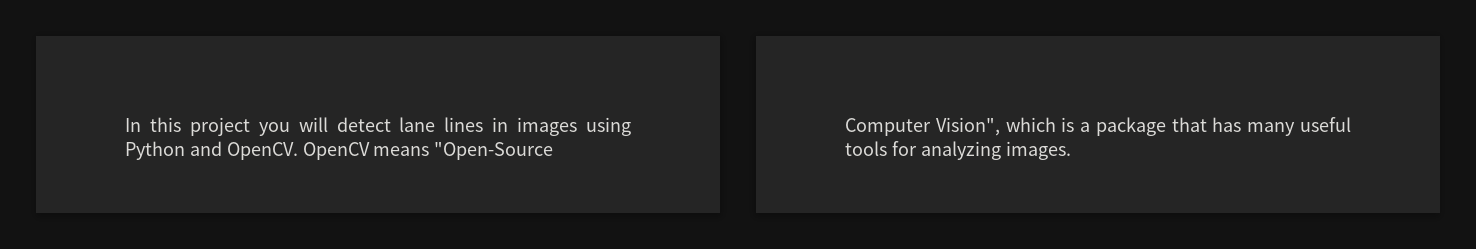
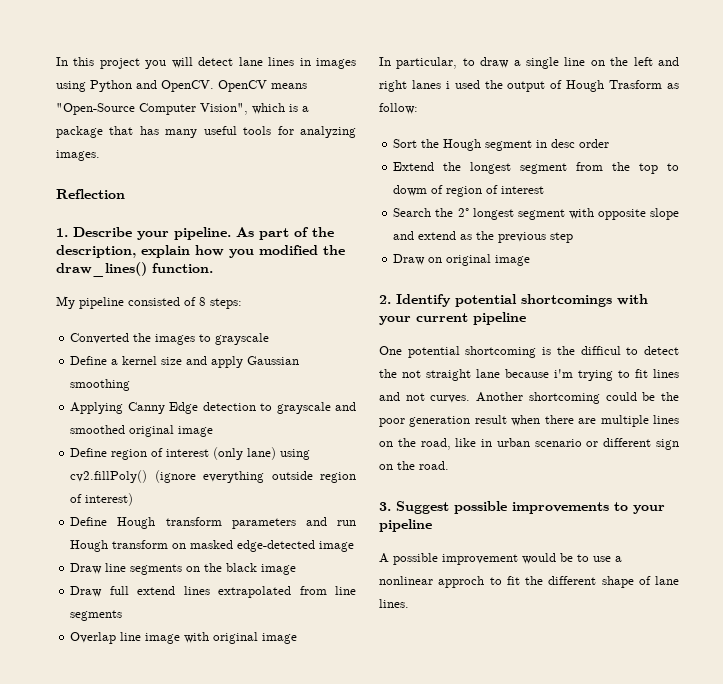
+ Reflection
+ 1. Describe your pipeline. As part of the description, explain how you modified the draw_lines() function.
+ My pipeline consisted of 8 steps:
+ Converted the images to grayscale
+ Define a kernel size and apply Gaussian smoothing
+ Applying Canny Edge detection to grayscale and smoothed original image
+ Define region of interest (only lane) using cv2.fillPoly() (ignore everything outside region of interest)
+ Define Hough transform parameters and run Hough transform on masked edge-detected image
+ Draw line segments on the black image
+ Draw full extend lines extrapolated from line segments
+ Overlap line image with original image
+ In particular, to draw a single line on the left and right lanes i used the output of Hough Trasform as follow:
+ Sort the Hough segment in desc order
+ Extend the longest segment from the top to dowm of region of interest
+ Search the 2° longest segment with opposite slope and extend as the previous step
+ Draw on original image
+ 2. Identify potential shortcomings with your current pipeline
+ One potential shortcoming is the difficul to detect the not straight lane because i'm trying to fit lines and not curves. Another shortcoming could be the poor generation result when there are multiple lines on the road, like in urban scenario or different sign on the road.
+ 3. Suggest possible improvements to your pipeline
+ A possible improvement would be to use a nonlinear approch to fit the different shape of lane lines.

